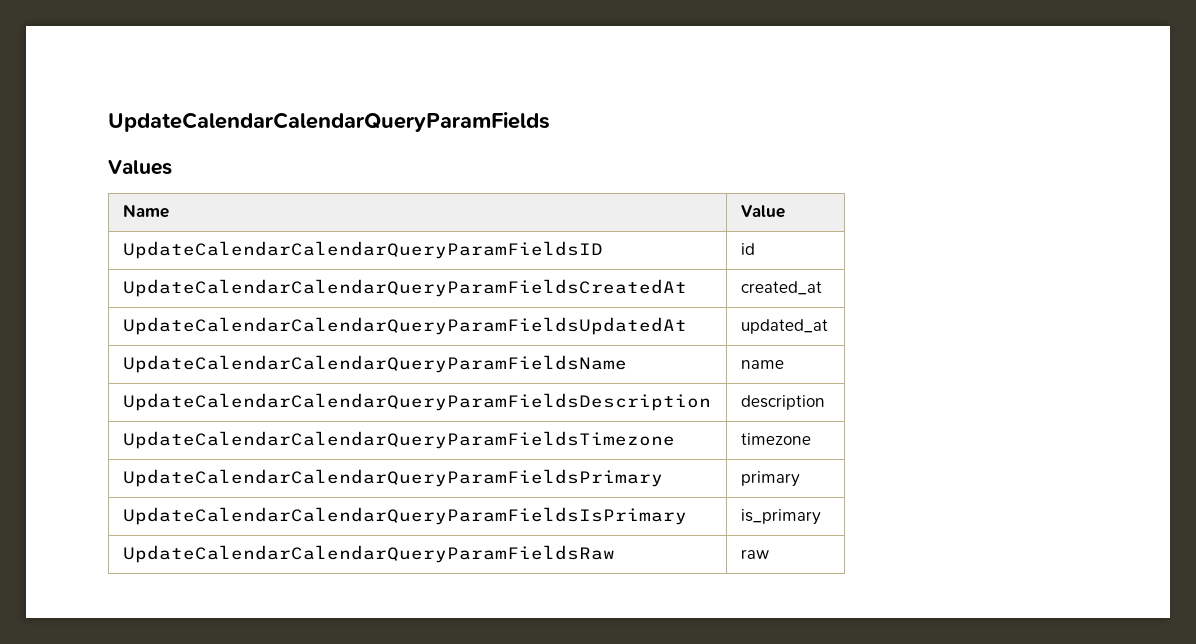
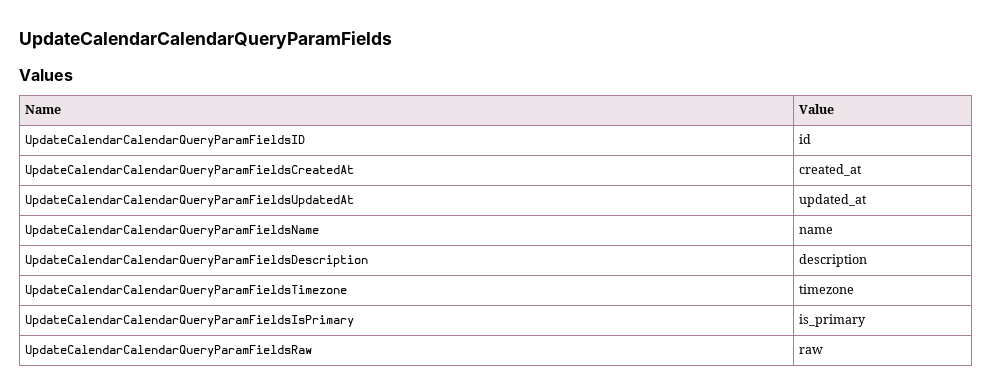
- UpdateCalendarCalendarQueryParamFieldsPrimary | primary

